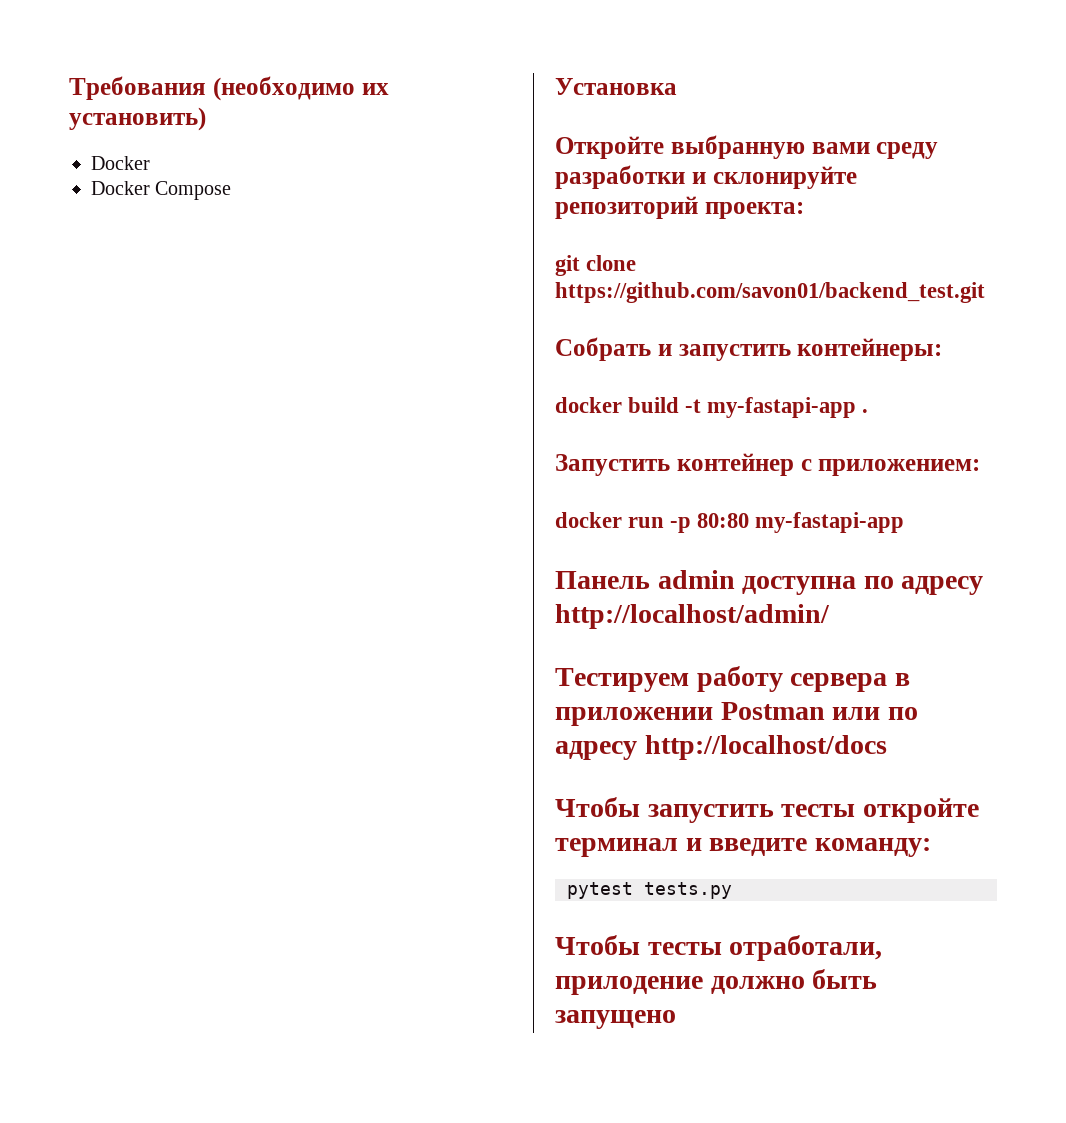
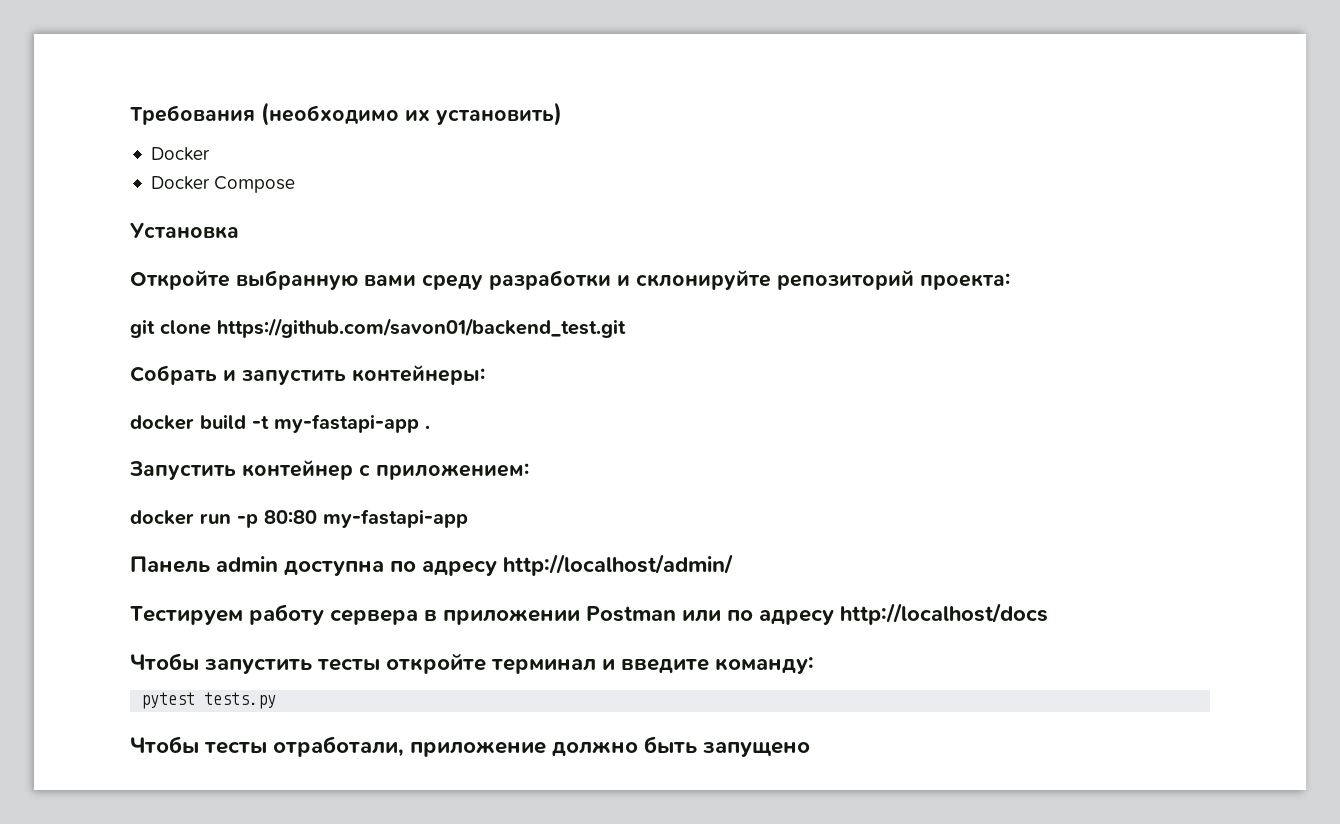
- Чтобы тесты отработали, прилодение должно быть запущено
+ Чтобы тесты отработали, приложение должно быть запущено

